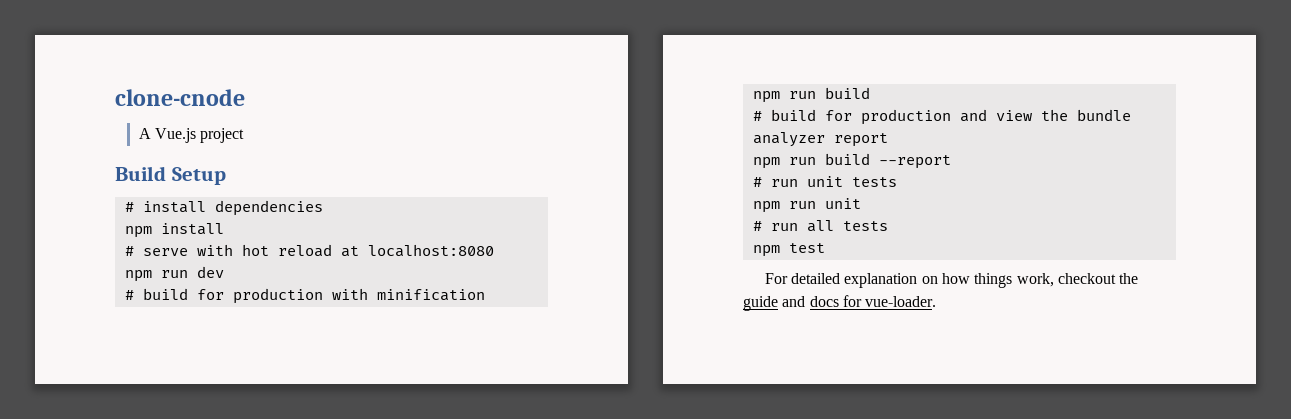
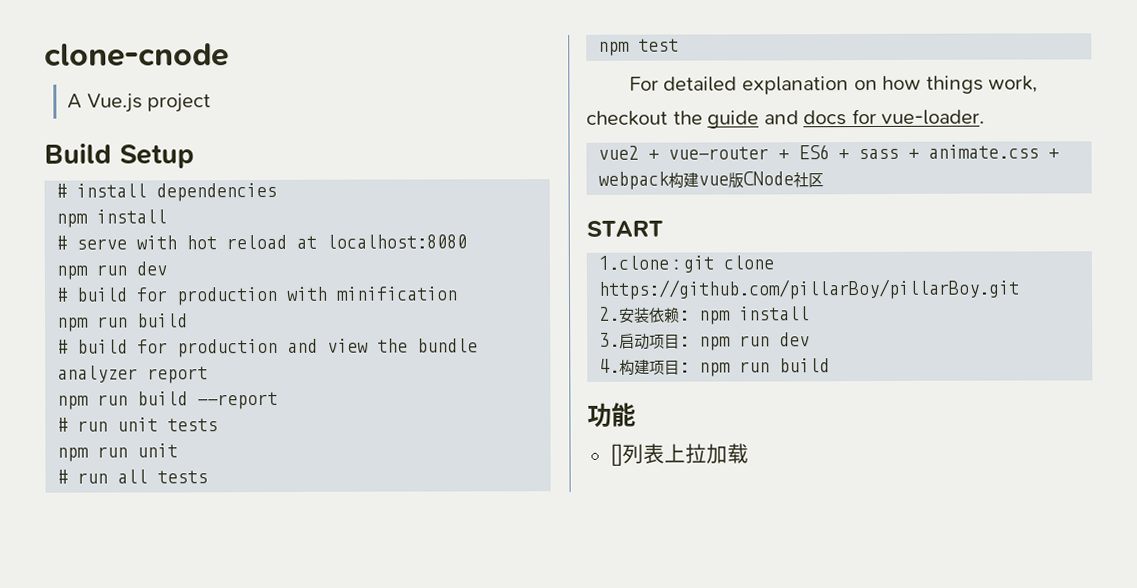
+ vue2 + vue-router + ES6 + sass + animate.css + webpack构建vue版CNode社区
+ START
+ 1.clone：git clone https://github.com/pillarBoy/pillarBoy.git
+ 2.安装依赖: npm install
+ 3.启动项目: npm run dev
+ 4.构建项目: npm run build
+ 功能
+ []列表上拉加载

